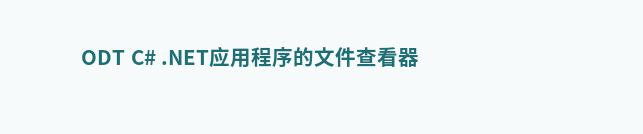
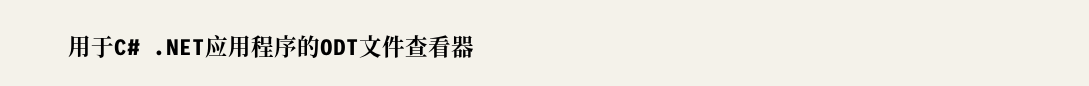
- ODT C# .NET应用程序的文件查看器
+ 用于C# .NET应用程序的ODT文件查看器

